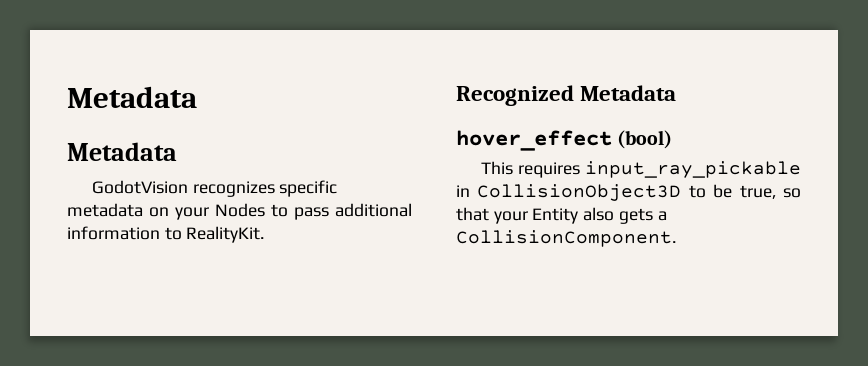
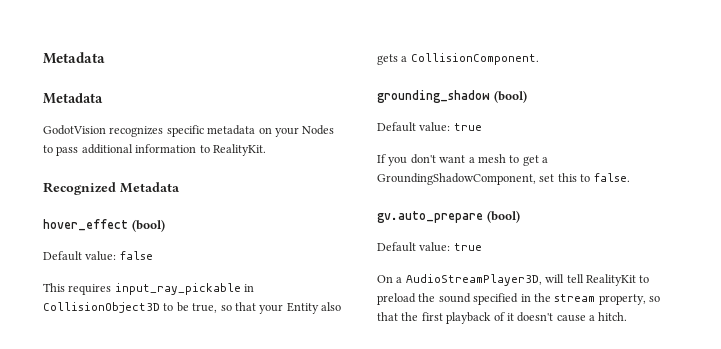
+ Default value: false
+ grounding_shadow (bool)
+ Default value: true
+ If you don't want a mesh to get a GroundingShadowComponent, set this to false.
+ gv.auto_prepare (bool)
+ Default value: true
+ On a AudioStreamPlayer3D, will tell RealityKit to preload the sound specified in the stream property, so that the first playback of it doesn't cause a hitch.

